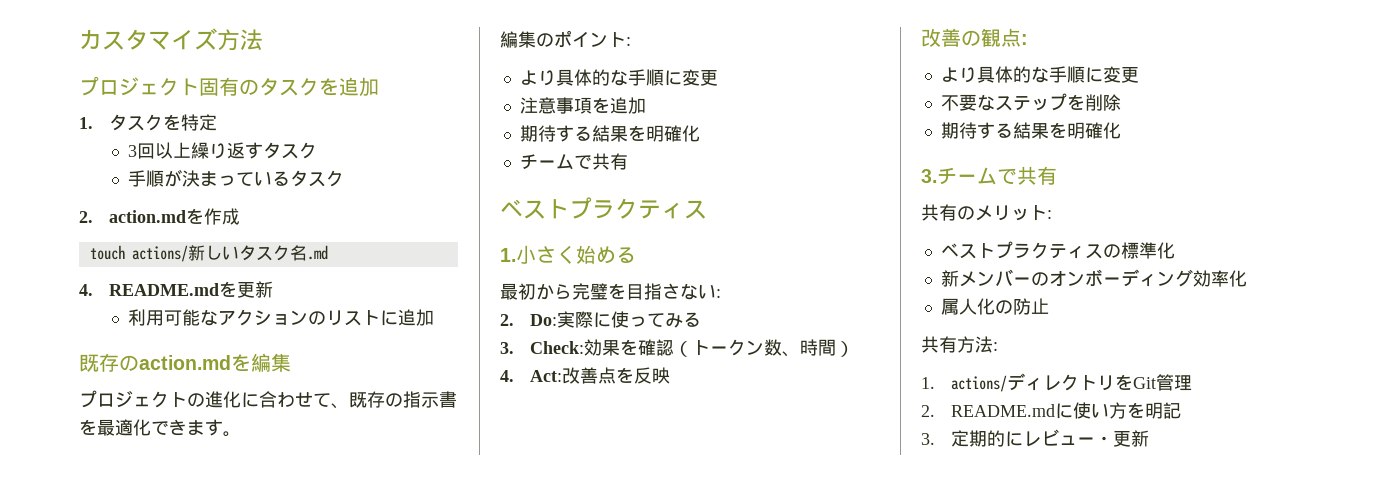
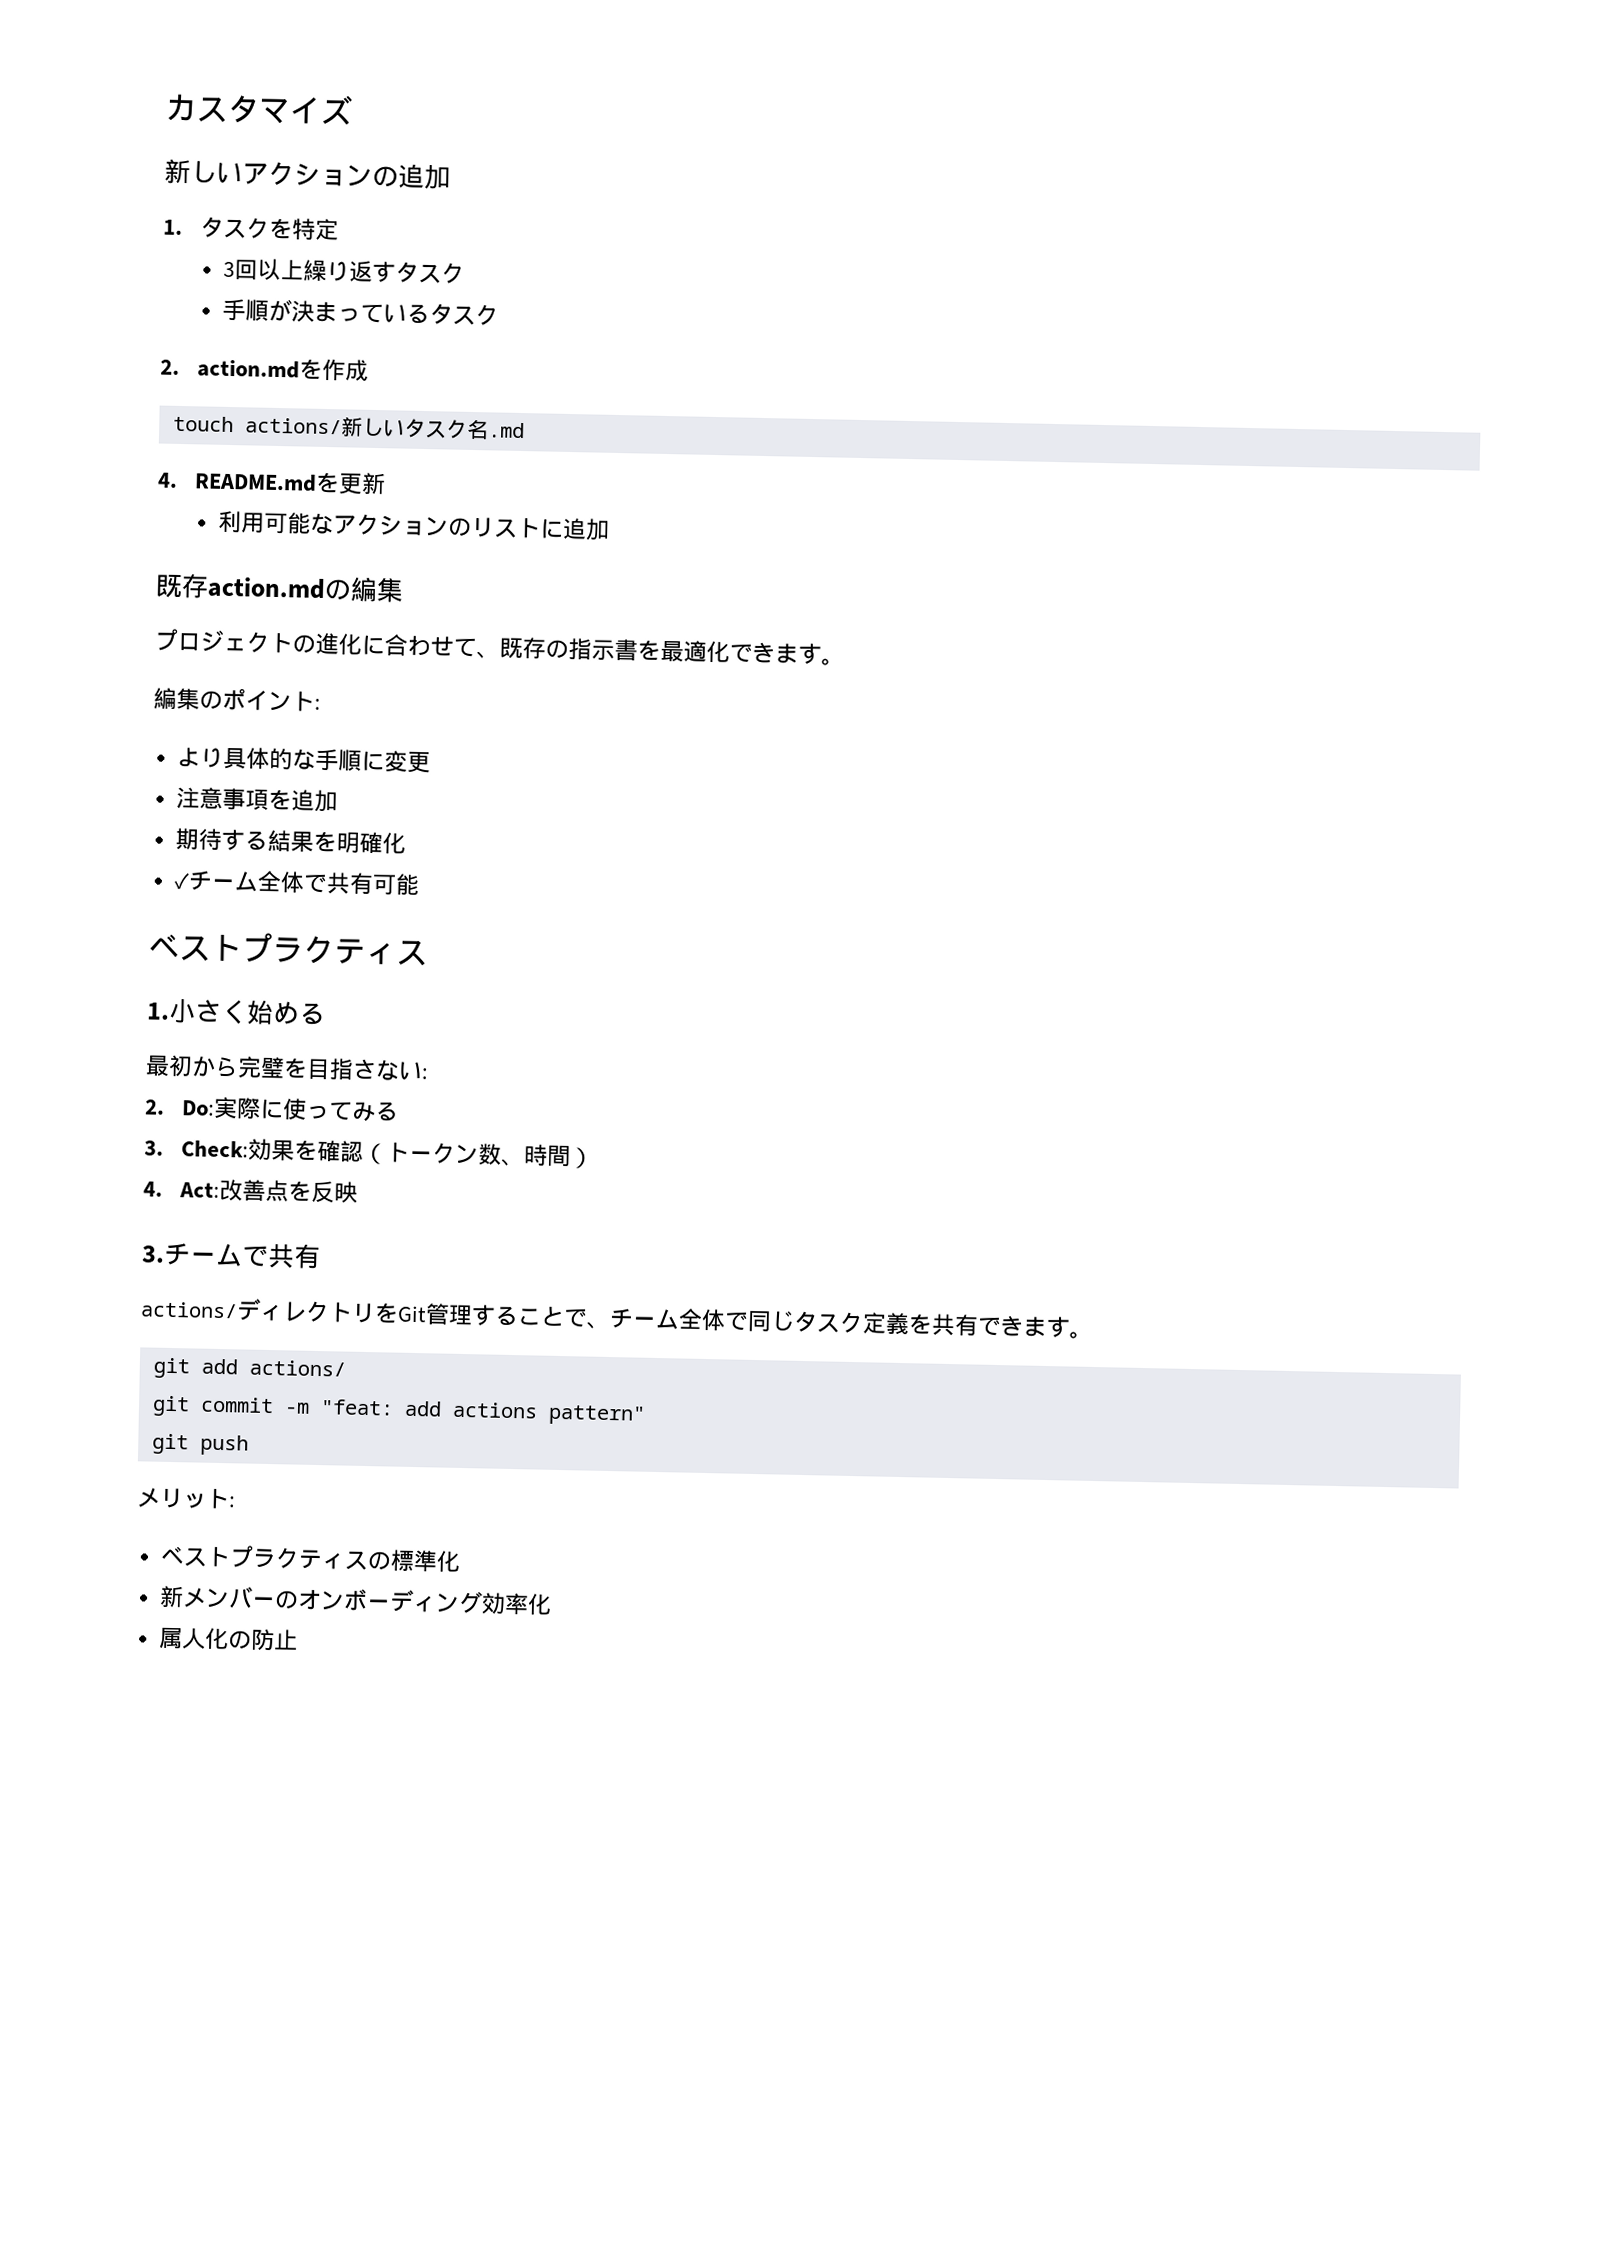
- カスタマイズ方法
- プロジェクト固有のタスクを追加
+ カスタマイズ
+ 新しいアクションの追加
- 既存のaction.mdを編集
+ 既存action.mdの編集
  注意事項を追加
  期待する結果を明確化
- チームで共有
+ ✓チーム全体で共有可能
- 改善の観点:
- より具体的な手順に変更
- 不要なステップを削除
- 期待する結果を明確化
  3.チームで共有
- 共有のメリット:
+ actions/ディレクトリをGit管理することで、チーム全体で同じタスク定義を共有できます。
+ git add actions/
+ git commit -m "feat: add actions pattern"
+ git push
+ メリット:
- 共有方法:
- 1. actions/ディレクトリをGit管理
- 2. README.mdに使い方を明記
- 3.定期的にレビュー・更新

